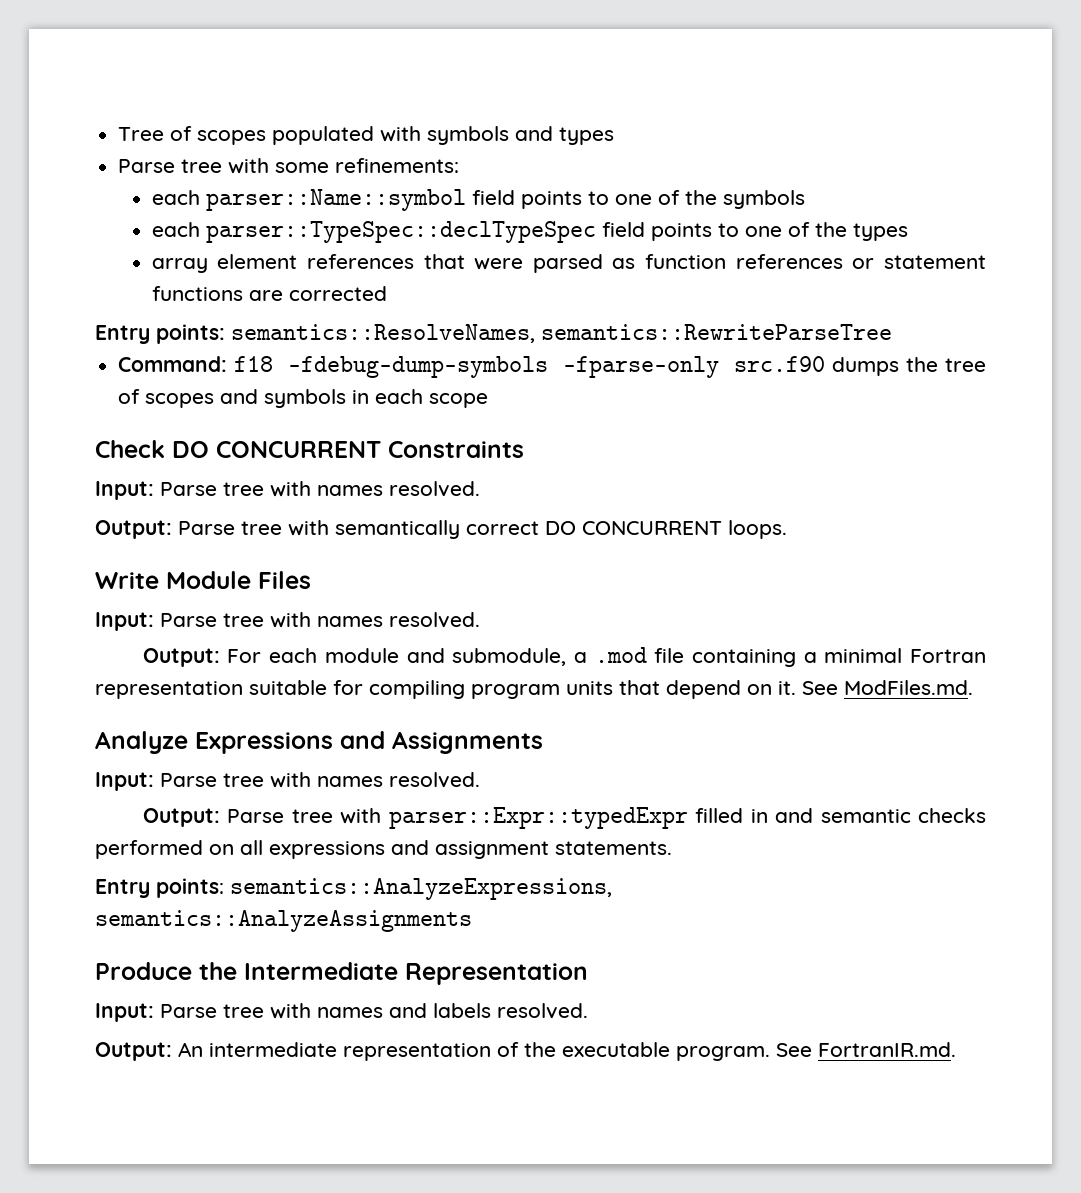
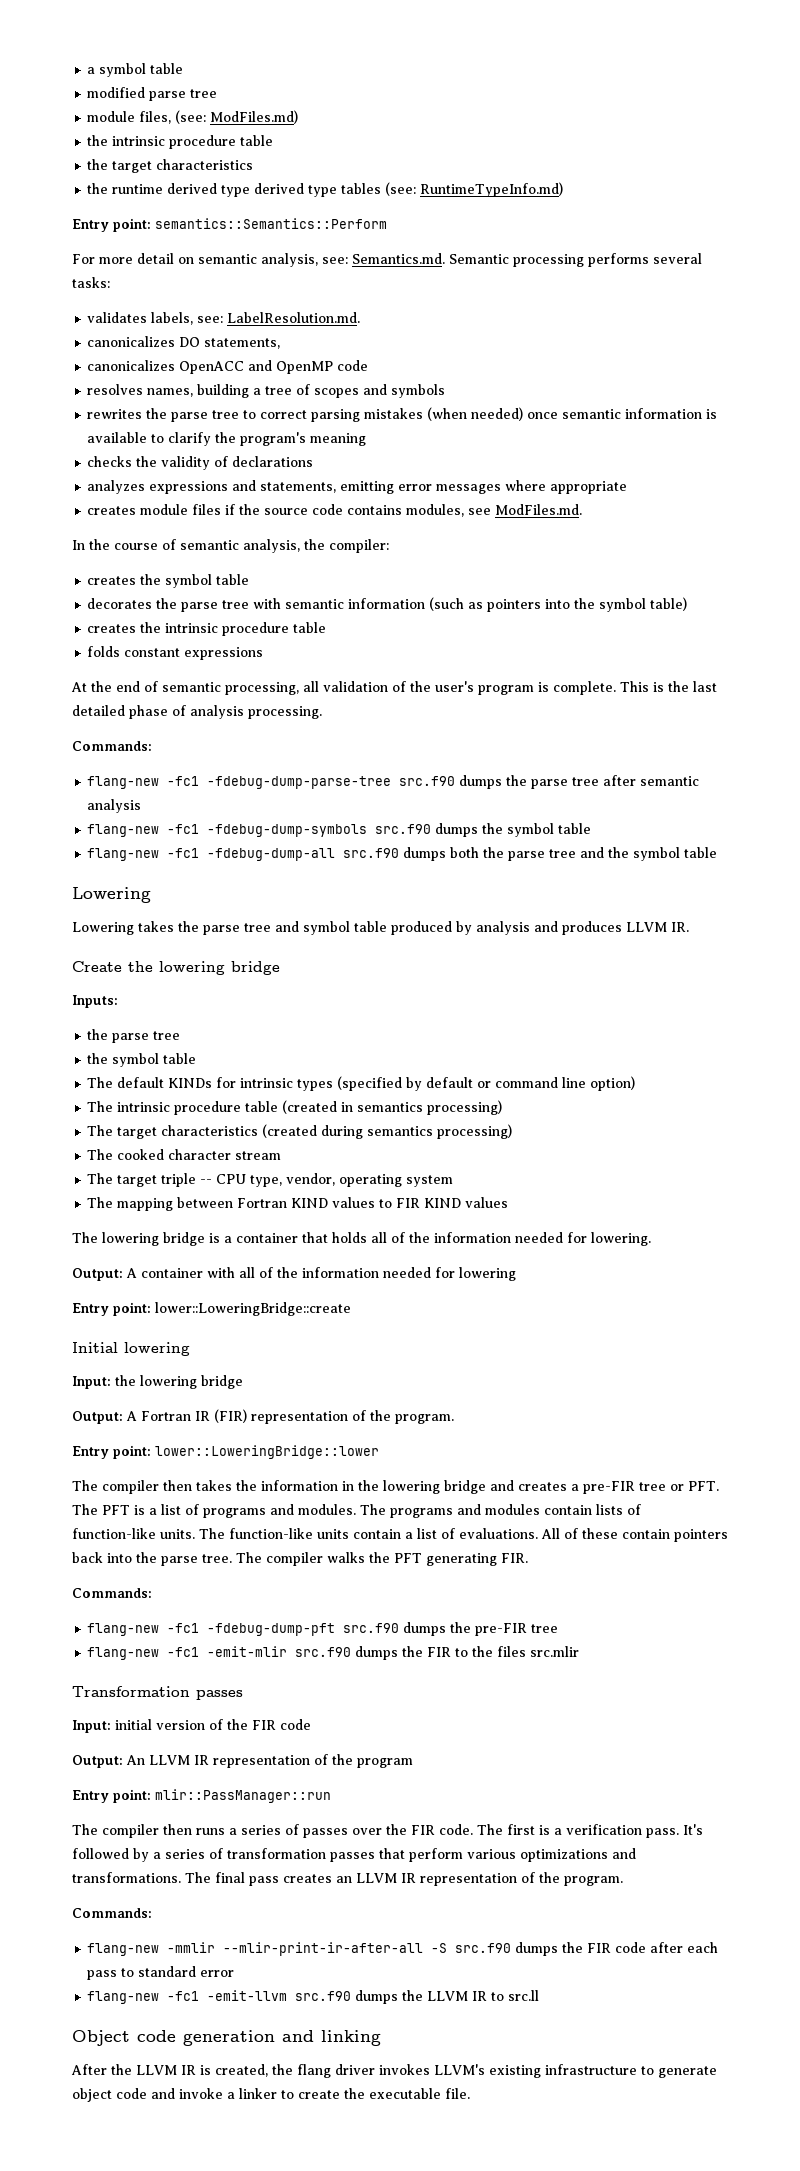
- Tree of scopes populated with symbols and types
- Parse tree with some refinements:
- each parser::Name::symbol field points to one of the symbols
- each parser::TypeSpec::declTypeSpec field points to one of the types
- array element references that were parsed as function references or statement functions are corrected
- Entry points: semantics::ResolveNames, semantics::RewriteParseTree
- Command: f18 -fdebug-dump-symbols -fparse-only src.f90 dumps the tree of scopes and symbols in each scope
- Check DO CONCURRENT Constraints
- Input: Parse tree with names resolved.
- Output: Parse tree with semantically correct DO CONCURRENT loops.
- Write Module Files
- Input: Parse tree with names resolved.
- Output: For each module and submodule, a .mod file containing a minimal Fortran representation suitable for compiling program units that depend on it. See ModFiles.md.
- Analyze Expressions and Assignments
- Input: Parse tree with names resolved.
- Output: Parse tree with parser::Expr::typedExpr filled in and semantic checks performed on all expressions and assignment statements.
- Entry points: semantics::AnalyzeExpressions, semantics::AnalyzeAssignments
- Produce the Intermediate Representation
- Input: Parse tree with names and labels resolved.
+ a symbol table
+ modified parse tree
+ module files, (see: ModFiles.md)
+ the intrinsic procedure table
+ the target characteristics
+ the runtime derived type derived type tables (see: RuntimeTypeInfo.md)
+ Entry point: semantics::Semantics::Perform
+ For more detail on semantic analysis, see: Semantics.md. Semantic processing performs several tasks:
+ validates labels, see: LabelResolution.md.
+ canonicalizes DO statements,
+ canonicalizes OpenACC and OpenMP code
+ resolves names, building a tree of scopes and symbols
+ rewrites the parse tree to correct parsing mistakes (when needed) once semantic information is available to clarify the program's meaning
+ checks the validity of declarations
+ analyzes expressions and statements, emitting error messages where appropriate
+ creates module files if the source code contains modules, see ModFiles.md.
+ In the course of semantic analysis, the compiler:
+ creates the symbol table
+ decorates the parse tree with semantic information (such as pointers into the symbol table)
+ creates the intrinsic procedure table
+ folds constant expressions
+ At the end of semantic processing, all validation of the user's program is complete. This is the last detailed phase of analysis processing.
+ Commands:
+ flang-new -fc1 -fdebug-dump-parse-tree src.f90 dumps the parse tree after semantic analysis
+ flang-new -fc1 -fdebug-dump-symbols src.f90 dumps the symbol table
+ flang-new -fc1 -fdebug-dump-all src.f90 dumps both the parse tree and the symbol table
+ Lowering
+ Lowering takes the parse tree and symbol table produced by analysis and produces LLVM IR.
+ Create the lowering bridge
+ Inputs:
+ the parse tree
+ the symbol table
+ The default KINDs for intrinsic types (specified by default or command line option)
+ The intrinsic procedure table (created in semantics processing)
+ The target characteristics (created during semantics processing)
+ The cooked character stream
+ The target triple -- CPU type, vendor, operating system
+ The mapping between Fortran KIND values to FIR KIND values
+ The lowering bridge is a container that holds all of the information needed for lowering.
+ Output: A container with all of the information needed for lowering
+ Entry point: lower::LoweringBridge::create
+ Initial lowering
+ Input: the lowering bridge
+ Output: A Fortran IR (FIR) representation of the program.
+ Entry point: lower::LoweringBridge::lower
+ The compiler then takes the information in the lowering bridge and creates a pre-FIR tree or PFT. The PFT is a list of programs and modules. The programs and modules contain lists of function-like units. The function-like units contain a list of evaluations. All of these contain pointers back into the parse tree. The compiler walks the PFT generating FIR.
+ Commands:
+ flang-new -fc1 -fdebug-dump-pft src.f90 dumps the pre-FIR tree
+ flang-new -fc1 -emit-mlir src.f90 dumps the FIR to the files src.mlir
+ Transformation passes
+ Input: initial version of the FIR code
- Output: An intermediate representation of the executable program. See FortranIR.md.
+ Output: An LLVM IR representation of the program
+ Entry point: mlir::PassManager::run
+ The compiler then runs a series of passes over the FIR code. The first is a verification pass. It's followed by a series of transformation passes that perform various optimizations and transformations. The final pass creates an LLVM IR representation of the program.
+ Commands:
+ flang-new -mmlir --mlir-print-ir-after-all -S src.f90 dumps the FIR code after each pass to standard error
+ flang-new -fc1 -emit-llvm src.f90 dumps the LLVM IR to src.ll
+ Object code generation and linking
+ After the LLVM IR is created, the flang driver invokes LLVM's existing infrastructure to generate object code and invoke a linker to create the executable file.

